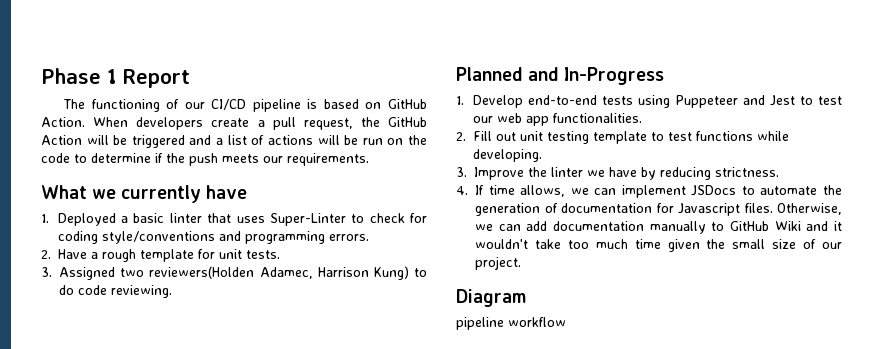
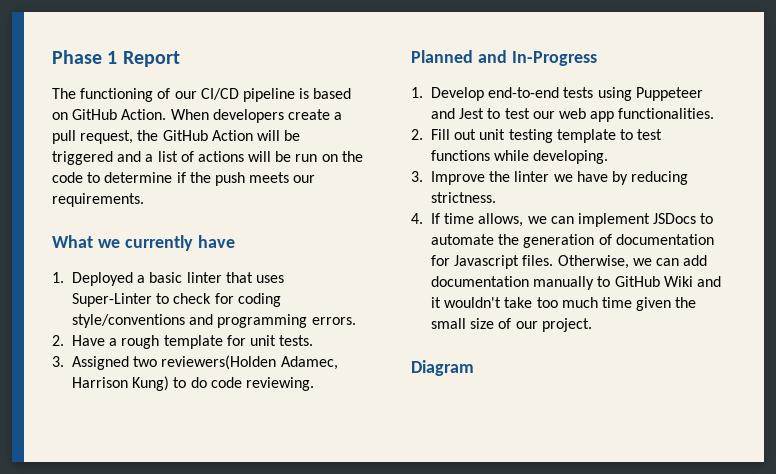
- pipeline workflow

